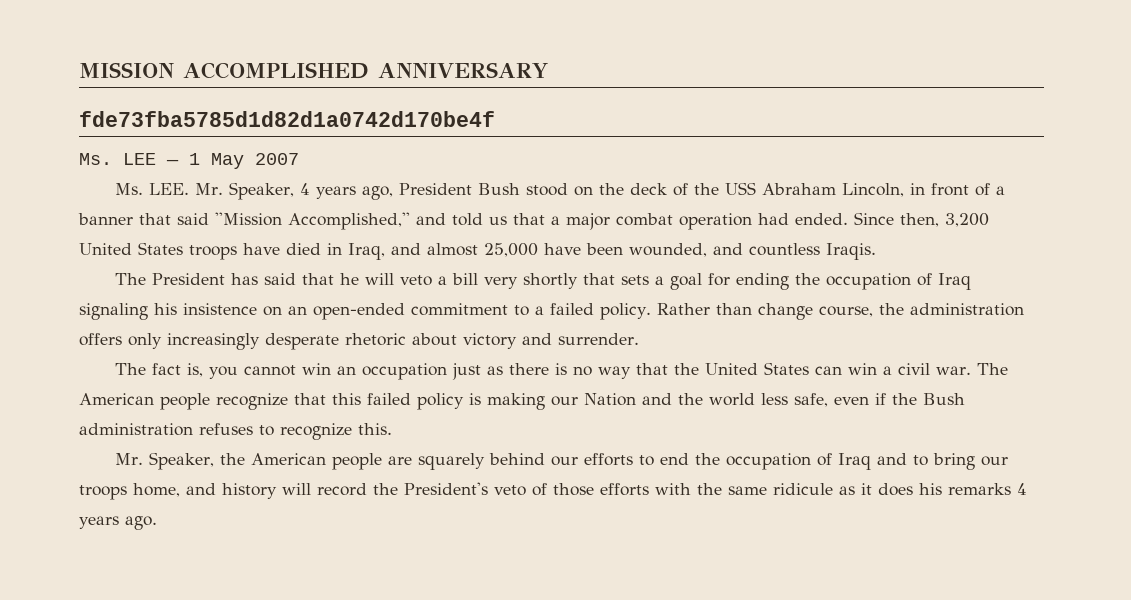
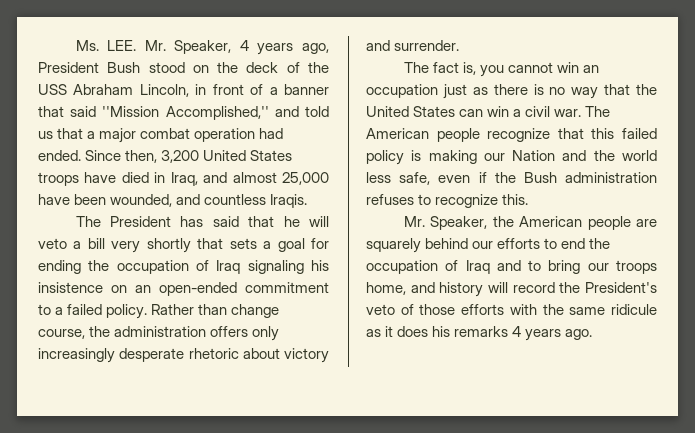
- MISSION ACCOMPLISHED ANNIVERSARY
- fde73fba5785d1d82d1a0742d170be4f
- Ms. LEE — 1 May 2007

